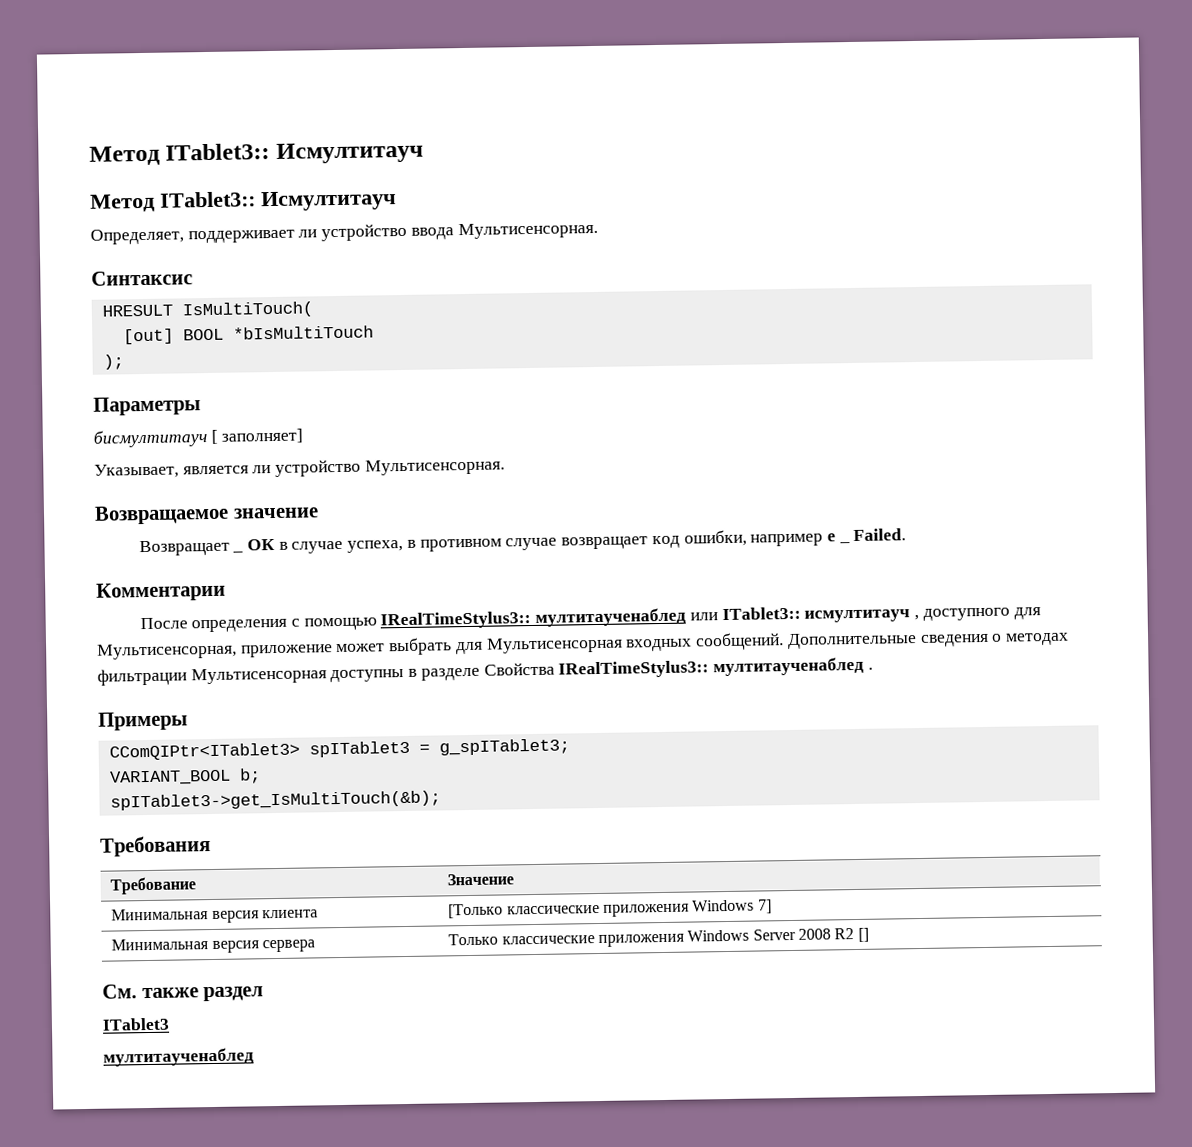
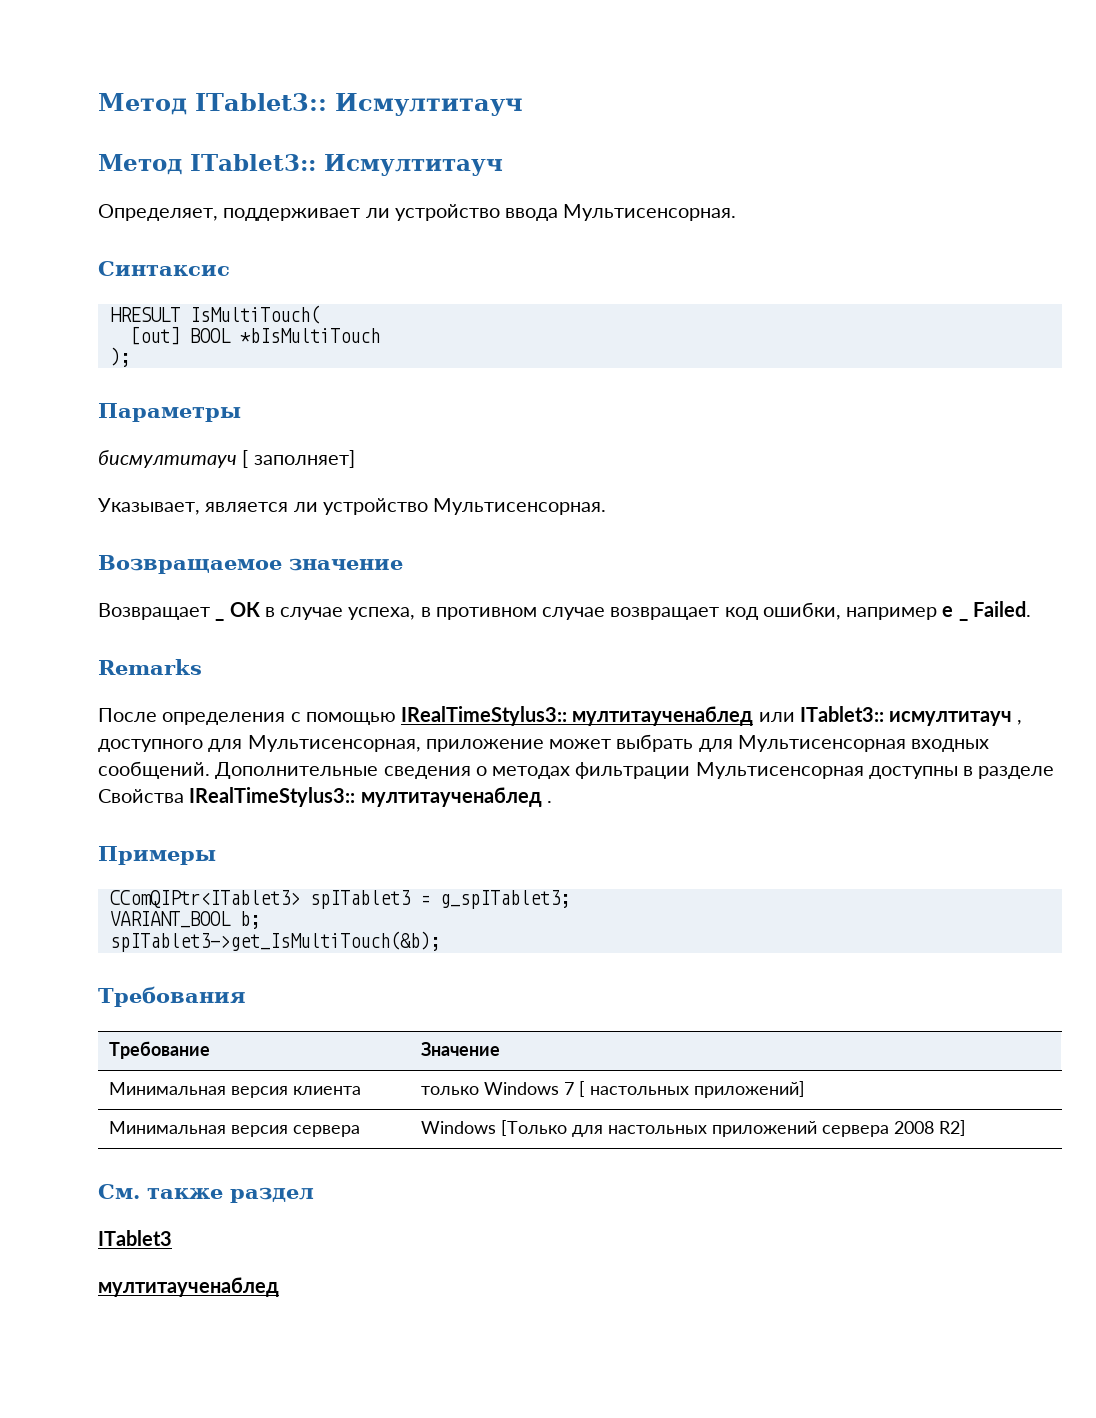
- Комментарии
+ Remarks
- Минимальная версия клиента | [Только классические приложения Windows 7]
- Минимальная версия сервера | Только классические приложения Windows Server 2008 R2 []
+ Минимальная версия клиента | только Windows 7 [ настольных приложений]
+ Минимальная версия сервера | Windows [Только для настольных приложений сервера 2008 R2]

